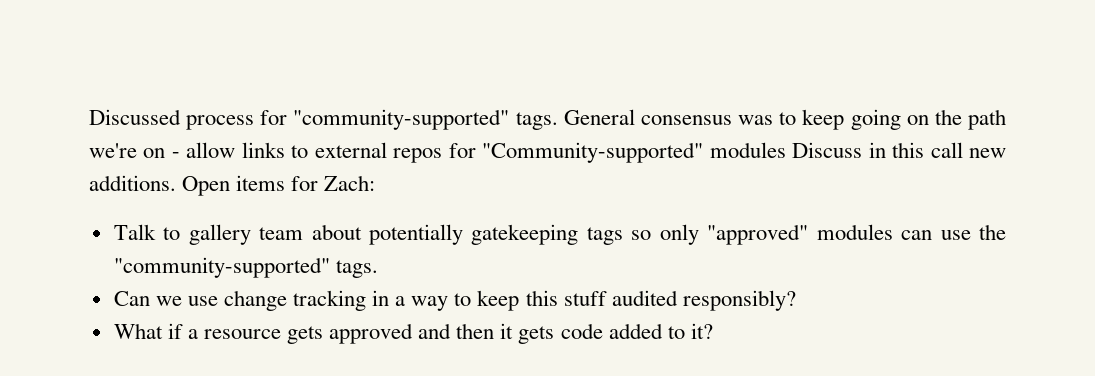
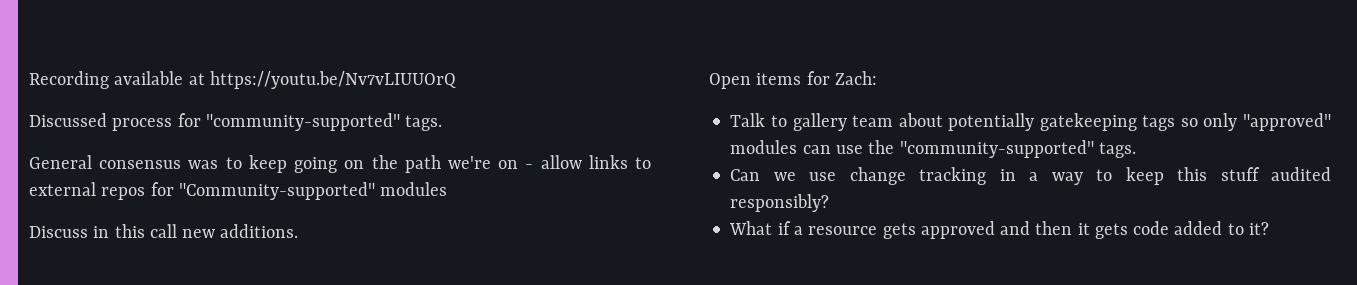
+ Recording available at https://youtu.be/Nv7vLIUUOrQ
- Discussed process for "community-supported" tags. General consensus was to keep going on the path we're on - allow links to external repos for "Community-supported" modules Discuss in this call new additions. Open items for Zach:
+ Discussed process for "community-supported" tags.
+ General consensus was to keep going on the path we're on - allow links to external repos for "Community-supported" modules
+ Discuss in this call new additions.
+ Open items for Zach:

